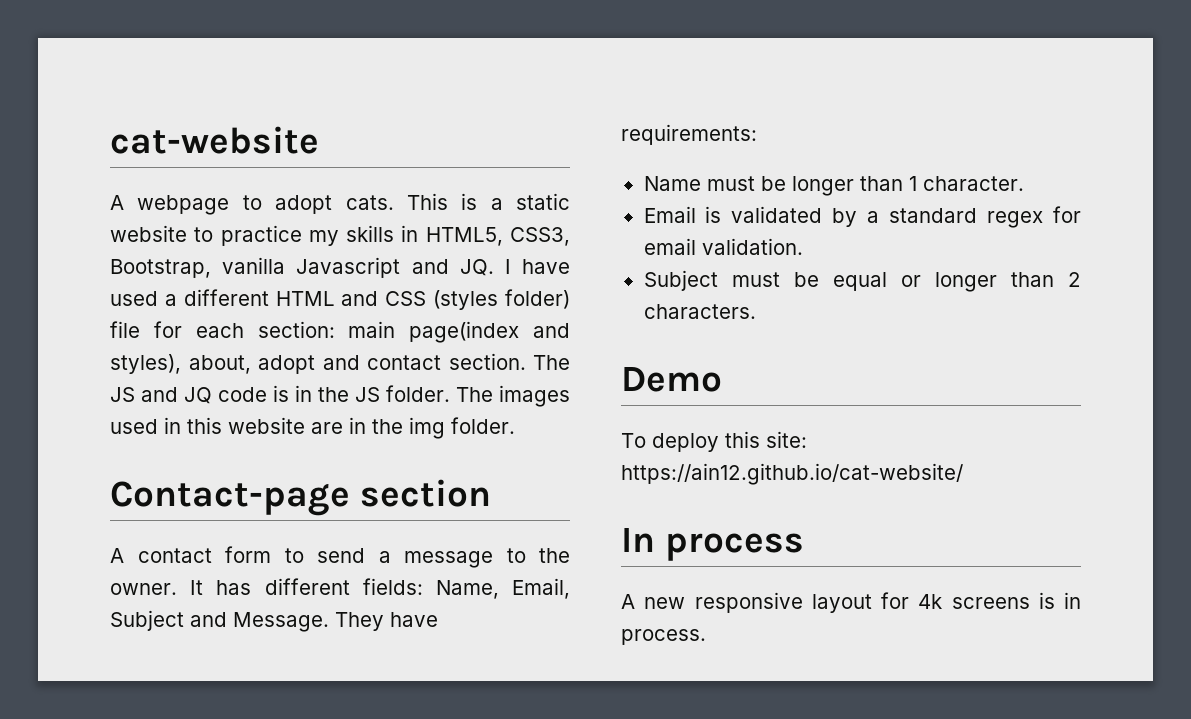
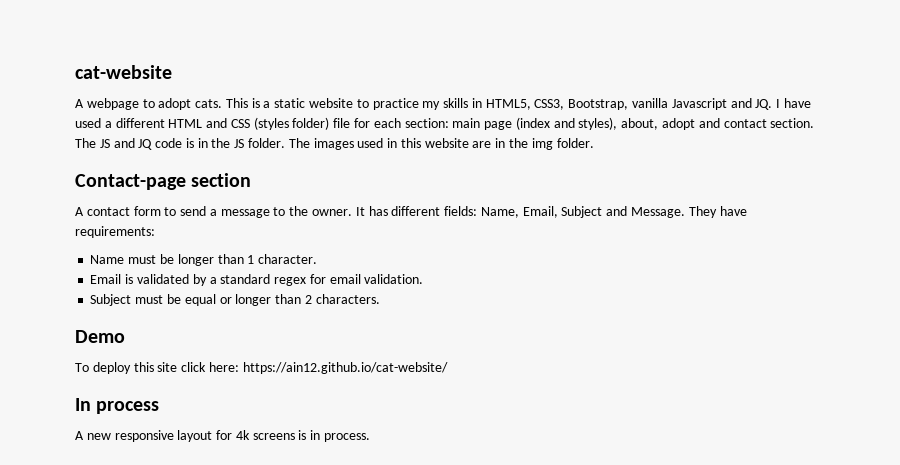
- This is a static website to practice my skills in HTML5, CSS3, Bootstrap, vanilla Javascript and JQ. I have used a different HTML and CSS (styles folder) file for each section: main page(index and styles), about, adopt and contact section.
+ This is a static website to practice my skills in HTML5, CSS3, Bootstrap, vanilla Javascript and JQ. I have used a different HTML and CSS (styles folder) file for each section: main page (index and styles), about, adopt and contact section.
- To deploy this site: https://ain12.github.io/cat-website/
+ To deploy this site click here: https://ain12.github.io/cat-website/

